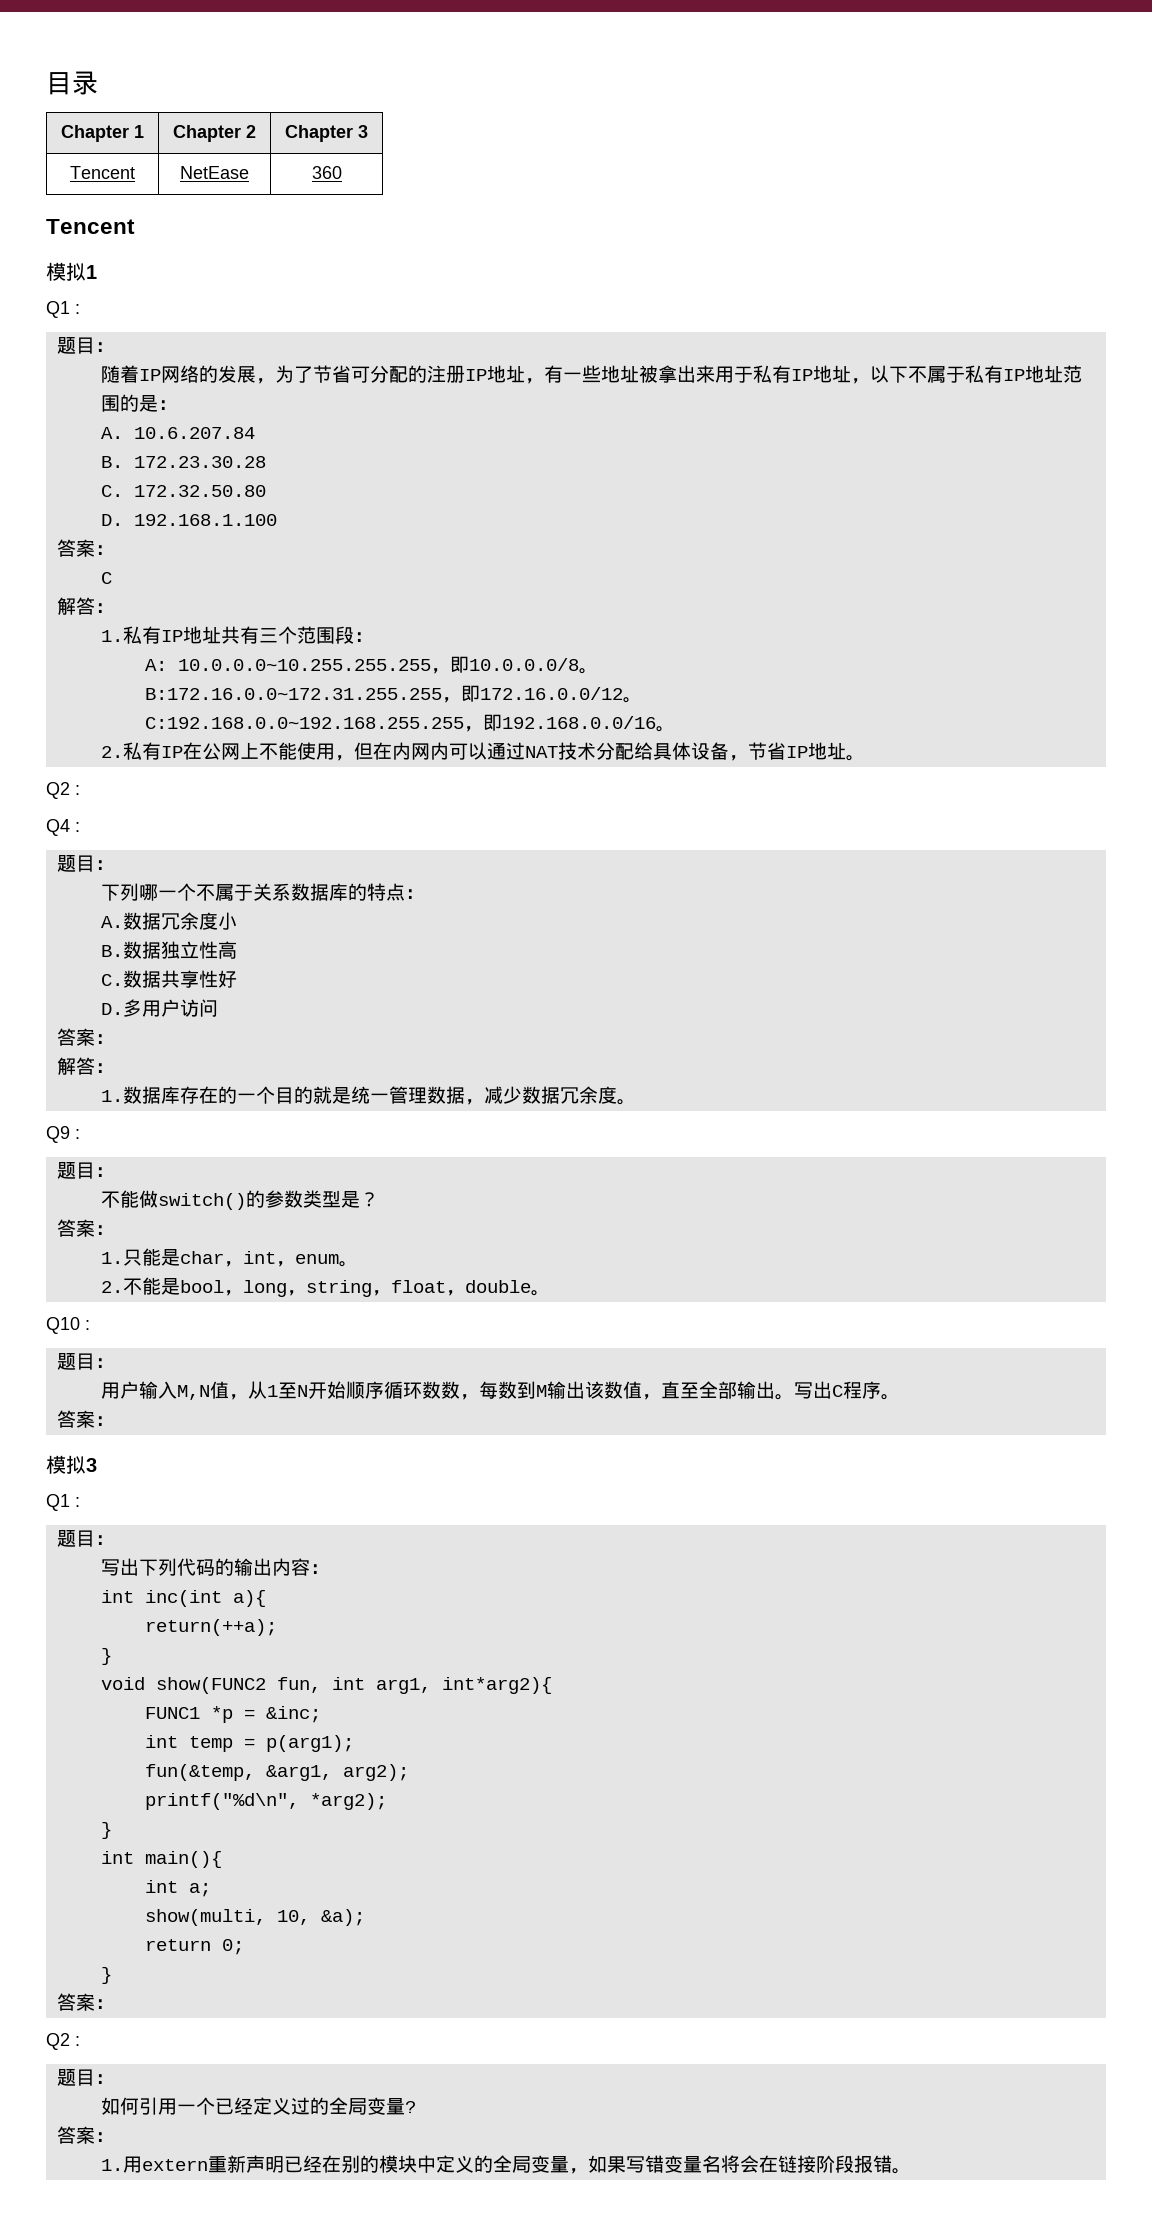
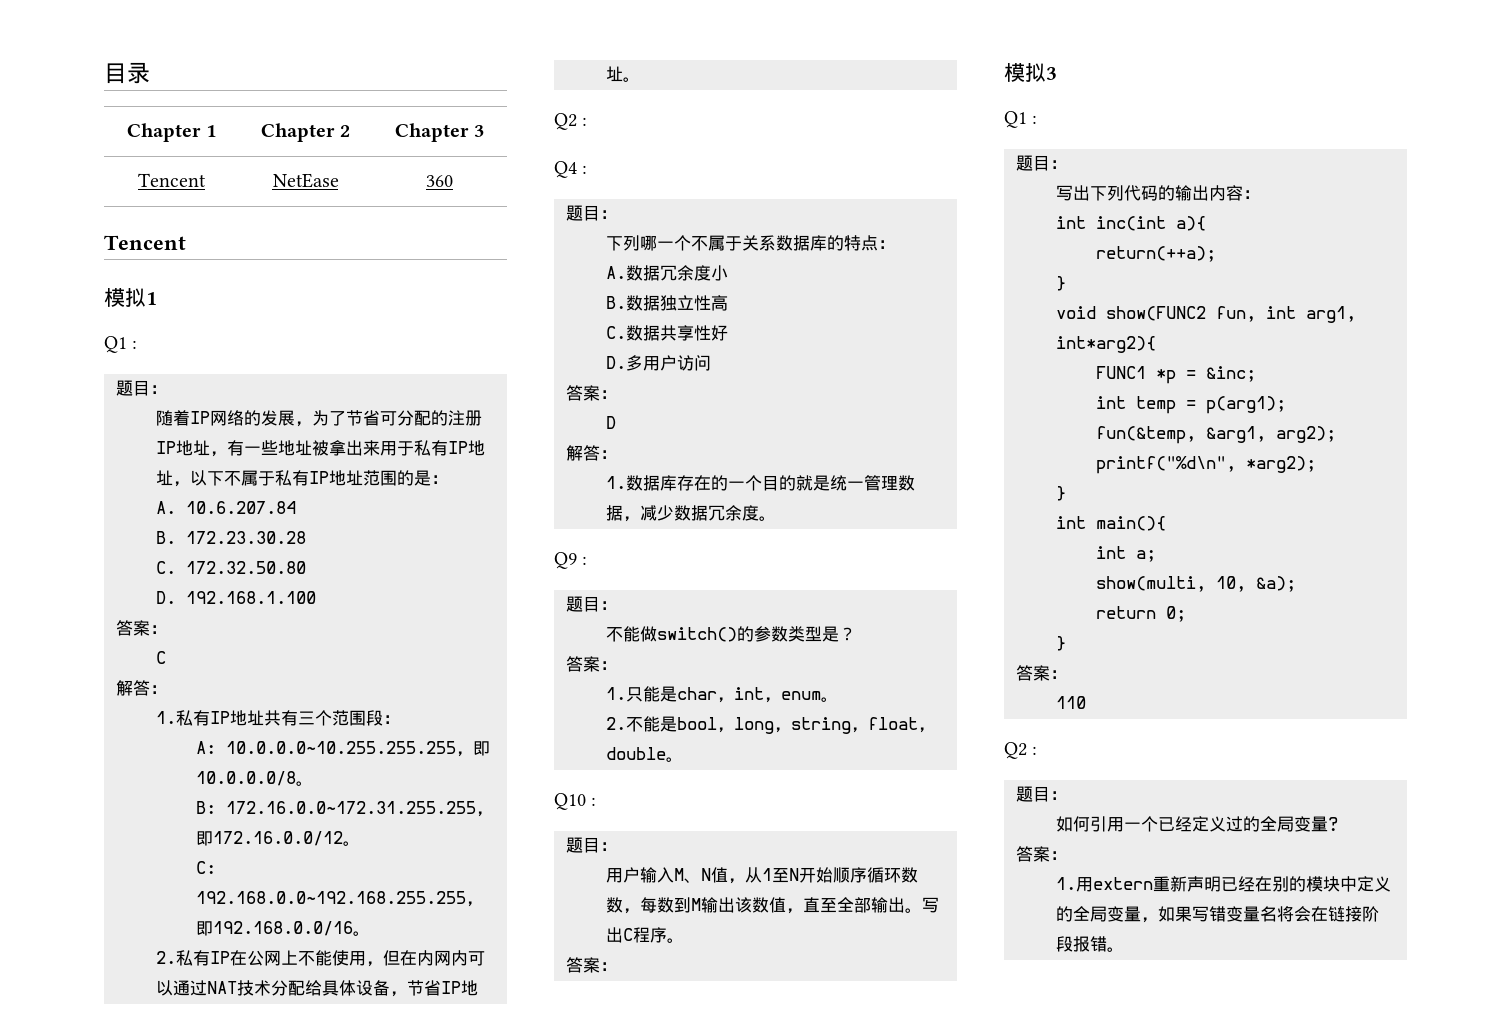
- B:172.16.0.0~172.31.255.255，即172.16.0.0/12。
+ B: 172.16.0.0~172.31.255.255，即172.16.0.0/12。
- C:192.168.0.0~192.168.255.255，即192.168.0.0/16。
+ C: 192.168.0.0~192.168.255.255，即192.168.0.0/16。
+ D
- 用户输入M,N值，从1至N开始顺序循环数数，每数到M输出该数值，直至全部输出。
+ 用户输入M、N值，从1至N开始顺序循环数数，每数到M输出该数值，直至全部输出。
+ 110

